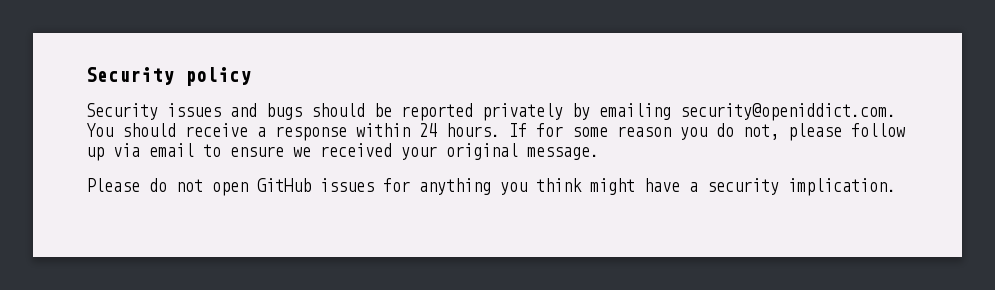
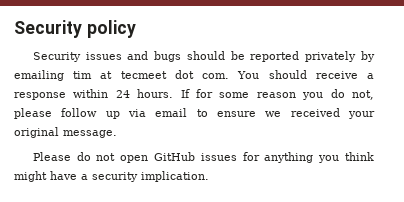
- Security issues and bugs should be reported privately by emailing security@openiddict.com. You should receive a response within 24 hours.
+ Security issues and bugs should be reported privately by emailing tim at tecmeet dot com. You should receive a response within 24 hours.

